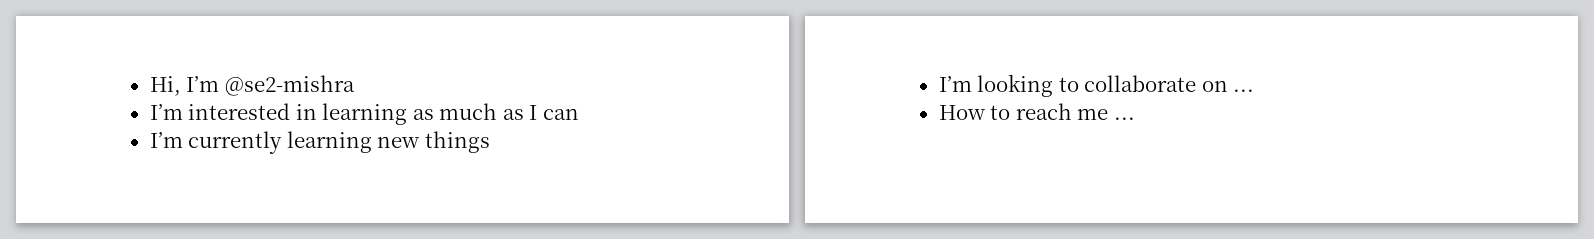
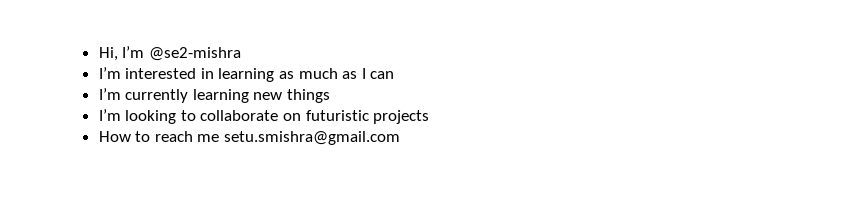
- I’m looking to collaborate on ...
+ I’m looking to collaborate on futuristic projects
- How to reach me ...
+ How to reach me setu.smishra@gmail.com

